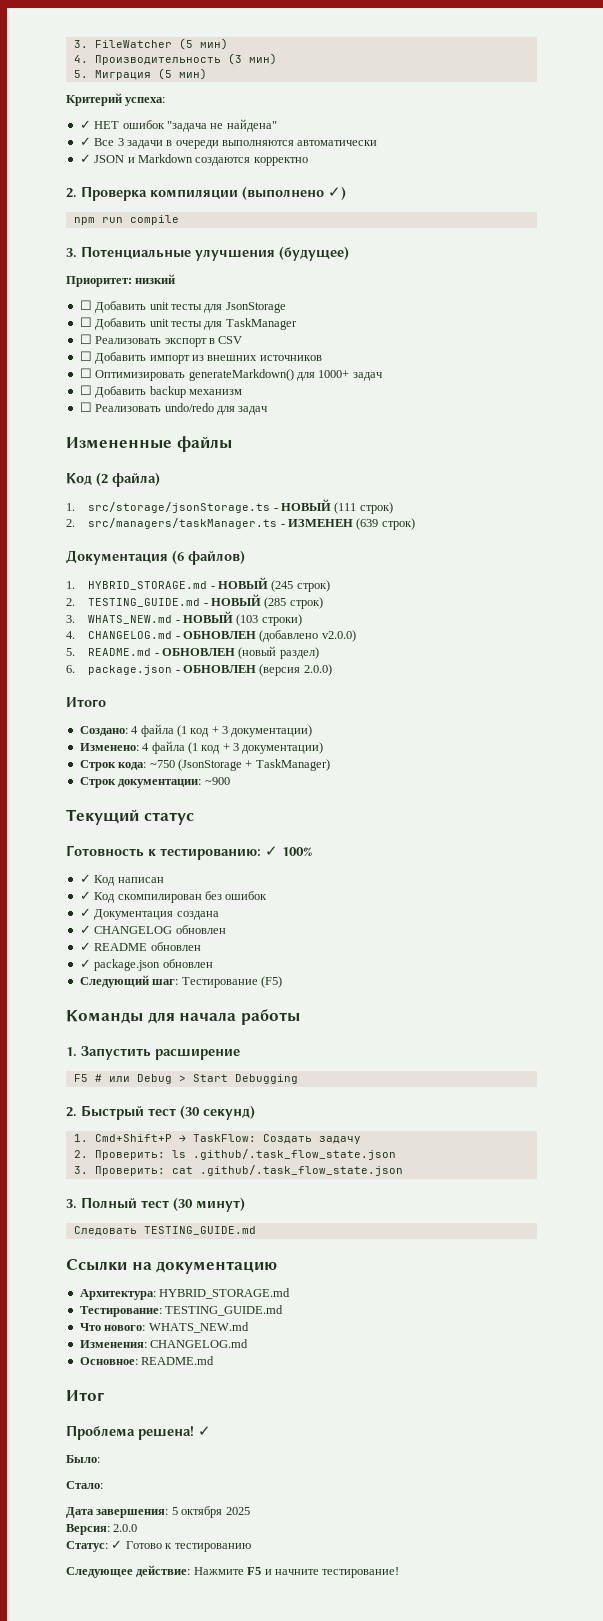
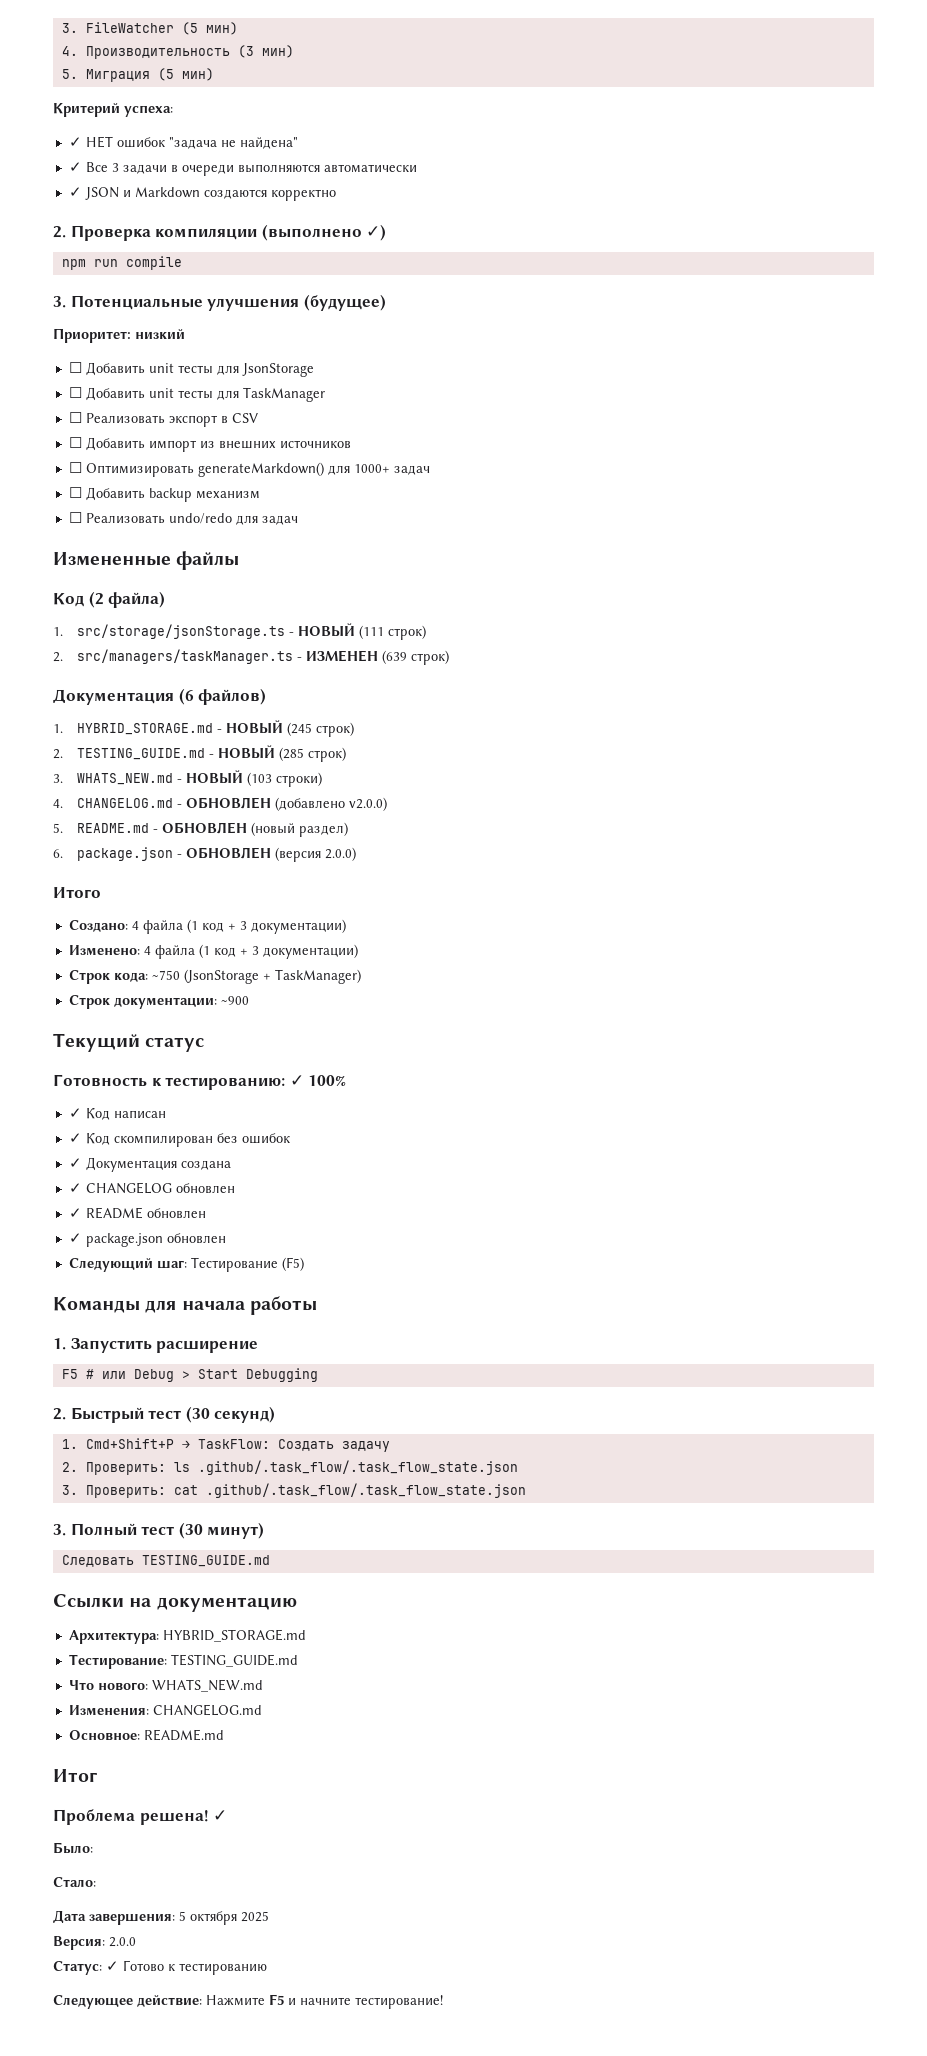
- 2. Проверить: ls .github/.task_flow_state.json
+ 2. Проверить: ls .github/.task_flow/.task_flow_state.json
- 3. Проверить: cat .github/.task_flow_state.json
+ 3. Проверить: cat .github/.task_flow/.task_flow_state.json

